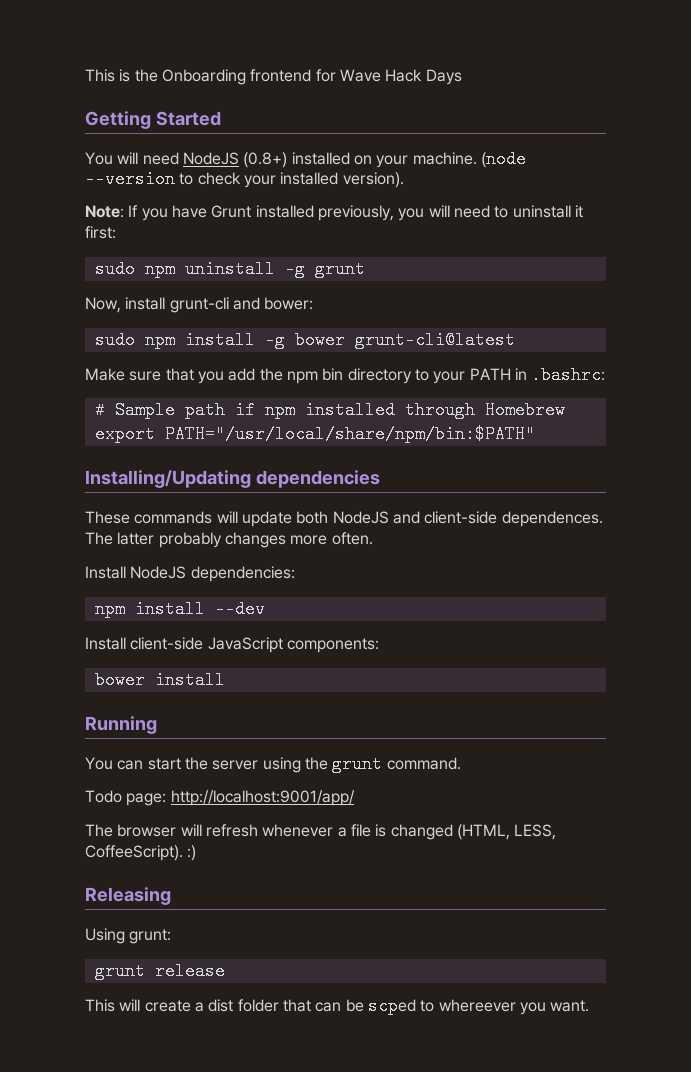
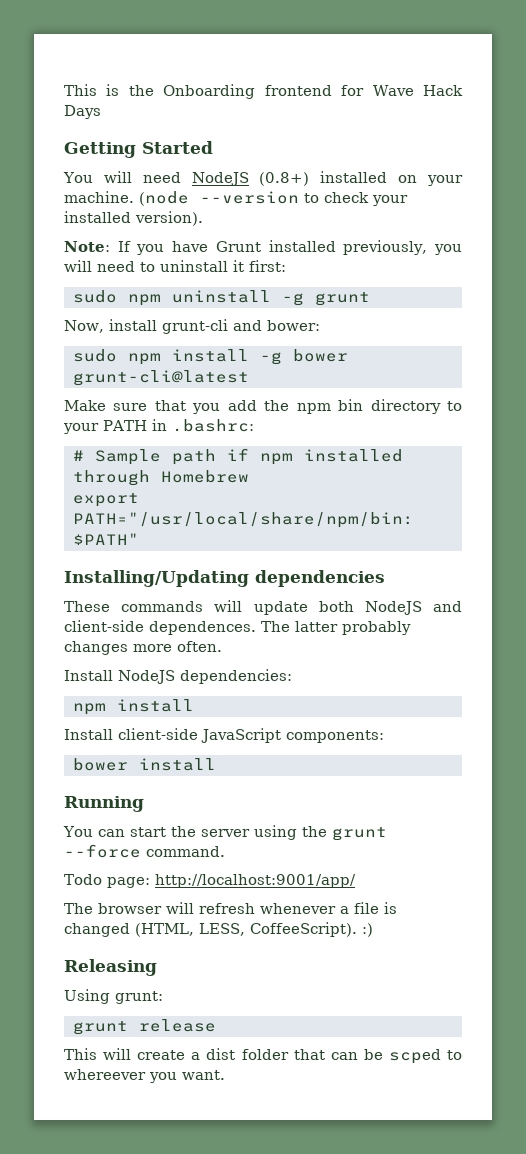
  Install NodeJS dependencies:
- npm install --dev
+ npm install
- You can start the server using the grunt command.
+ You can start the server using the grunt --force command.

